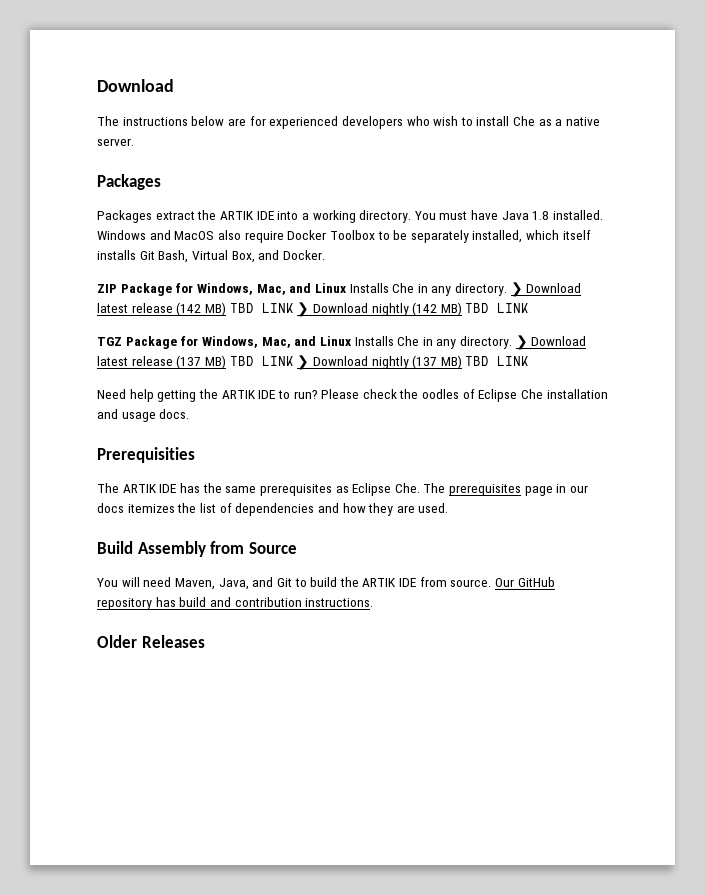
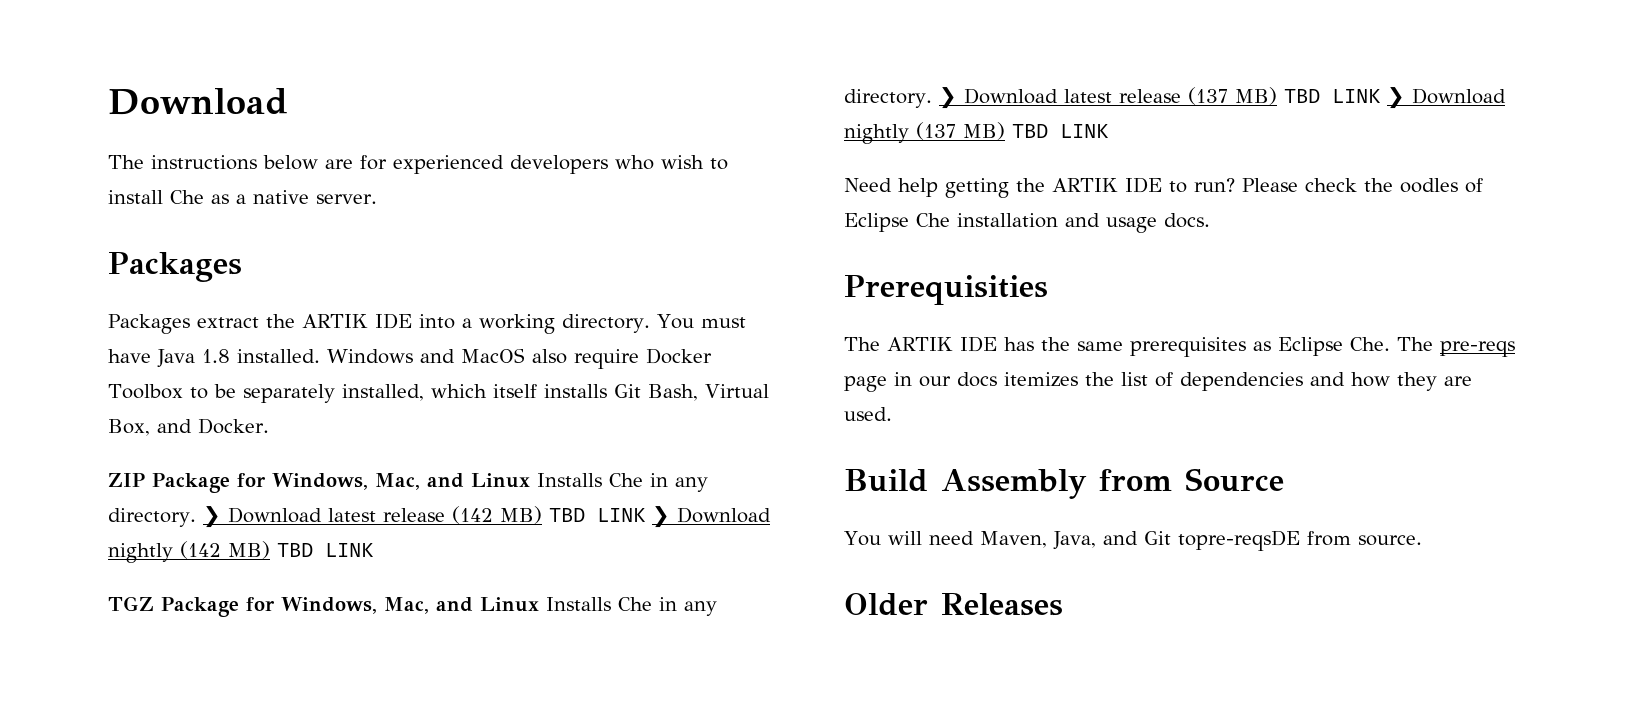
- The ARTIK IDE has the same prerequisites as Eclipse Che. The prerequisites page in our docs itemizes the list of dependencies and how they are used.
+ The ARTIK IDE has the same prerequisites as Eclipse Che. The pre-reqs page in our docs itemizes the list of dependencies and how they are used.
- You will need Maven, Java, and Git to build the ARTIK IDE from source. Our GitHub repository has build and contribution instructions.
+ You will need Maven, Java, and Git topre-reqsDE from source.

